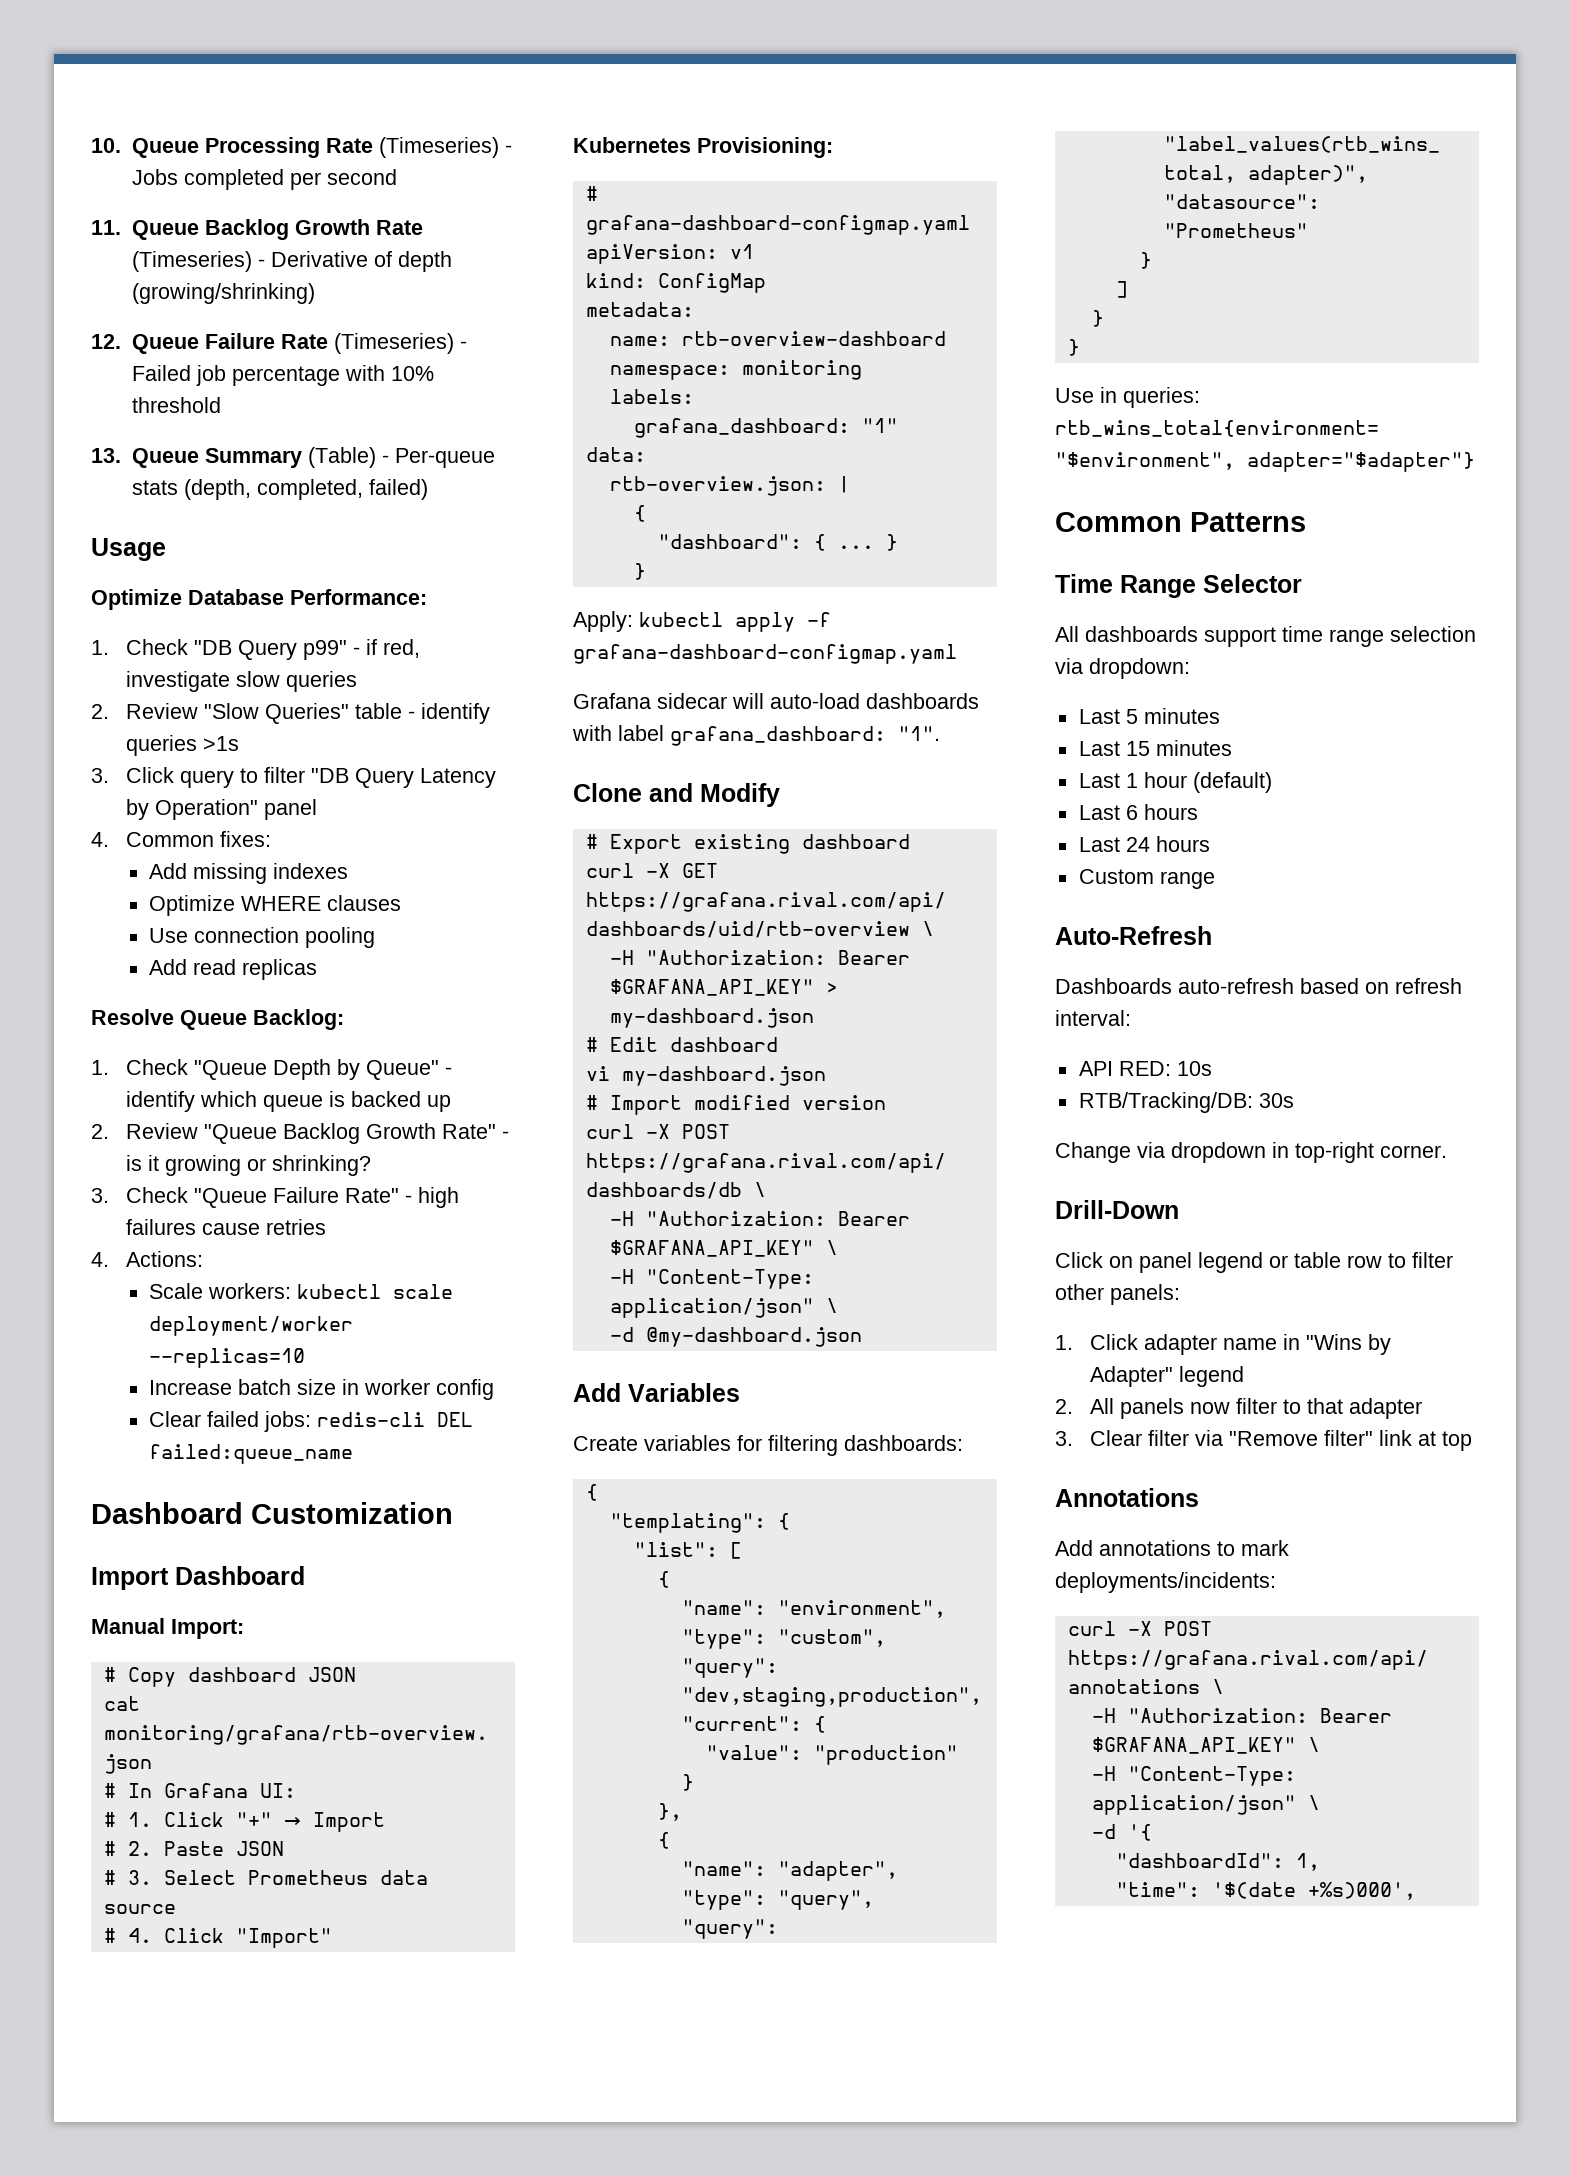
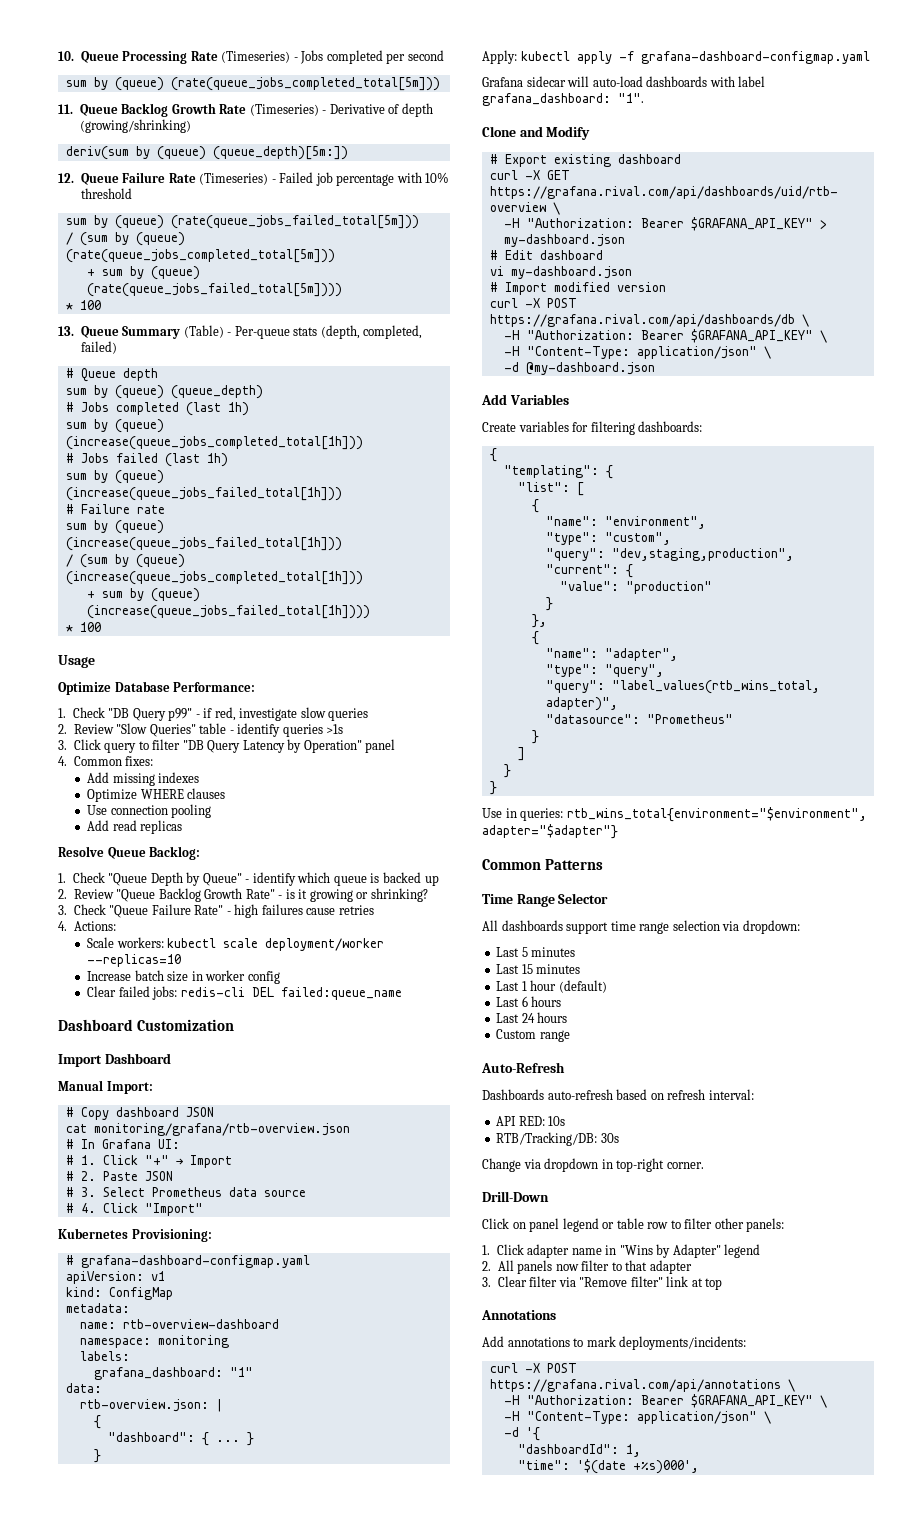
+ sum by (queue) (rate(queue_jobs_completed_total[5m]))
+ deriv(sum by (queue) (queue_depth)[5m:])
+ sum by (queue) (rate(queue_jobs_failed_total[5m]))
+ / (sum by (queue) (rate(queue_jobs_completed_total[5m]))
+ + sum by (queue) (rate(queue_jobs_failed_total[5m])))
+ * 100
+ # Queue depth
+ sum by (queue) (queue_depth)
+ # Jobs completed (last 1h)
+ sum by (queue) (increase(queue_jobs_completed_total[1h]))
+ # Jobs failed (last 1h)
+ sum by (queue) (increase(queue_jobs_failed_total[1h]))
+ # Failure rate
+ sum by (queue) (increase(queue_jobs_failed_total[1h]))
+ / (sum by (queue) (increase(queue_jobs_completed_total[1h]))
+ + sum by (queue) (increase(queue_jobs_failed_total[1h])))
+ * 100

